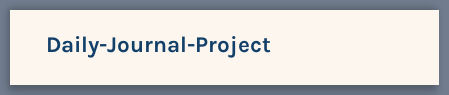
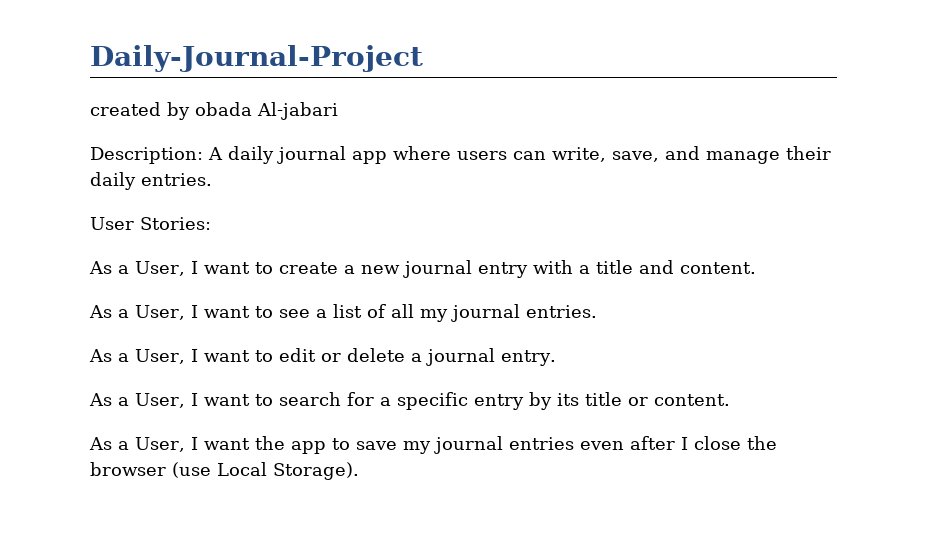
+ created by obada Al-jabari
+ Description: A daily journal app where users can write, save, and manage their daily entries.
+ User Stories:
+ As a User, I want to create a new journal entry with a title and content.
+ As a User, I want to see a list of all my journal entries.
+ As a User, I want to edit or delete a journal entry.
+ As a User, I want to search for a specific entry by its title or content.
+ As a User, I want the app to save my journal entries even after I close the browser (use Local Storage).

